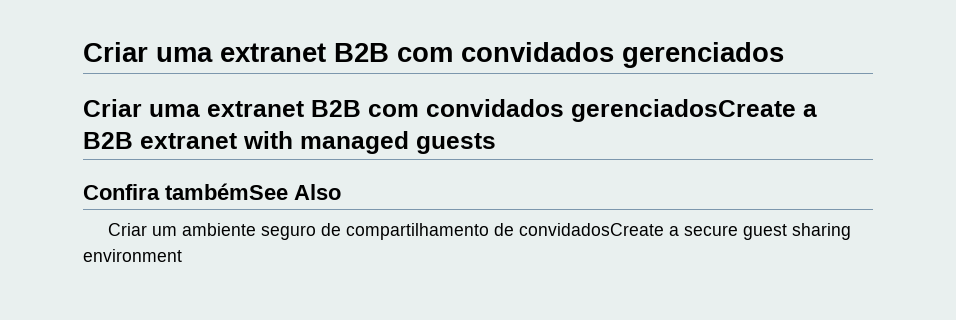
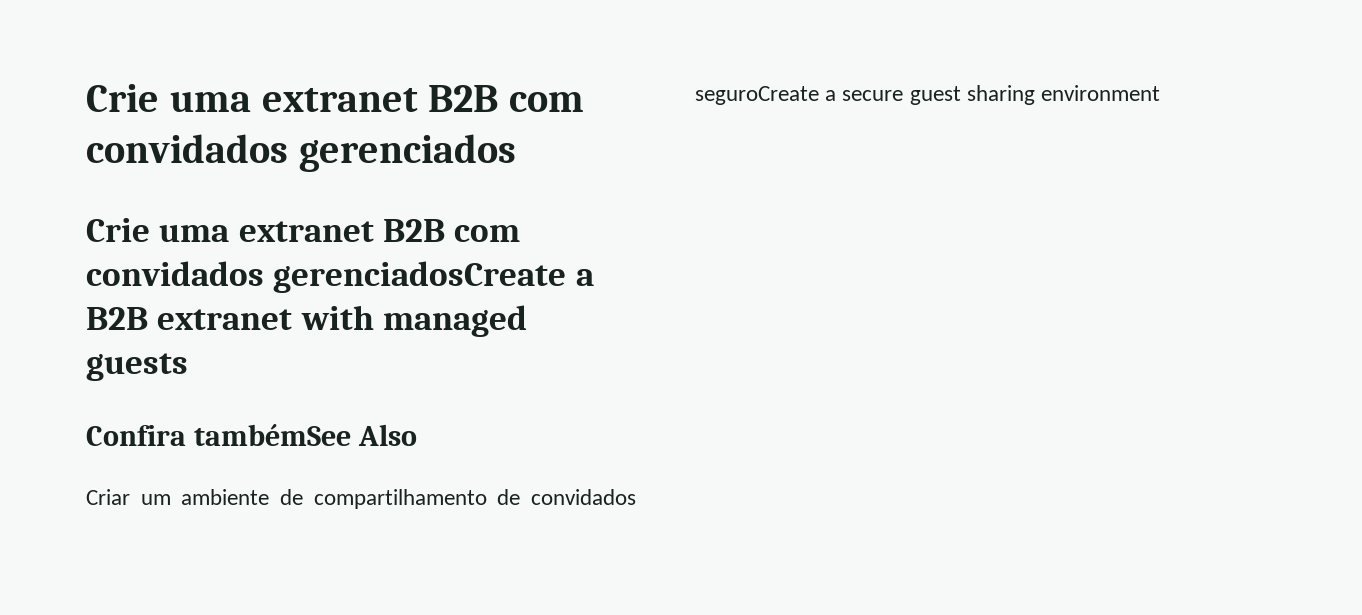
- Criar uma extranet B2B com convidados gerenciados
+ Crie uma extranet B2B com convidados gerenciados
- Criar uma extranet B2B com convidados gerenciadosCreate a B2B extranet with managed guests
+ Crie uma extranet B2B com convidados gerenciadosCreate a B2B extranet with managed guests
- Criar um ambiente seguro de compartilhamento de convidadosCreate a secure guest sharing environment
+ Criar um ambiente de compartilhamento de convidados seguroCreate a secure guest sharing environment

